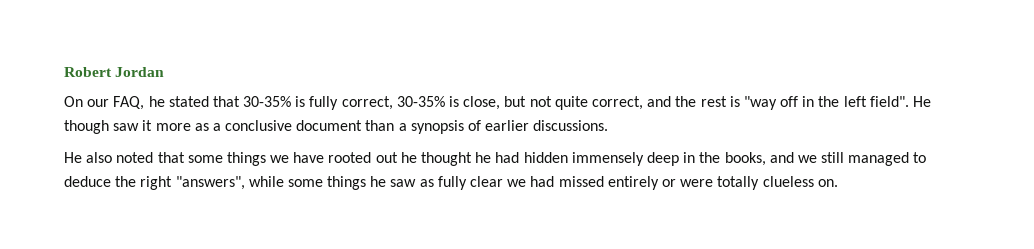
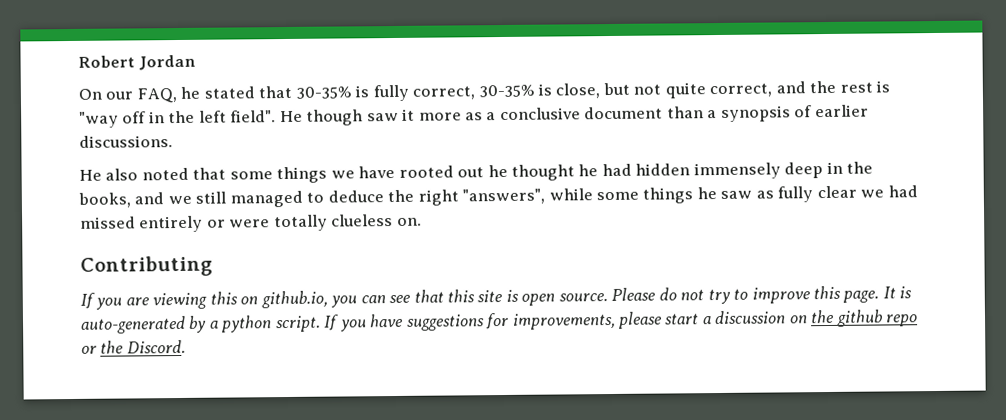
+ Contributing
+ If you are viewing this on github.io, you can see that this site is open source. Please do not try to improve this page. It is auto-generated by a python script. If you have suggestions for improvements, please start a discussion on the github repo or the Discord.

